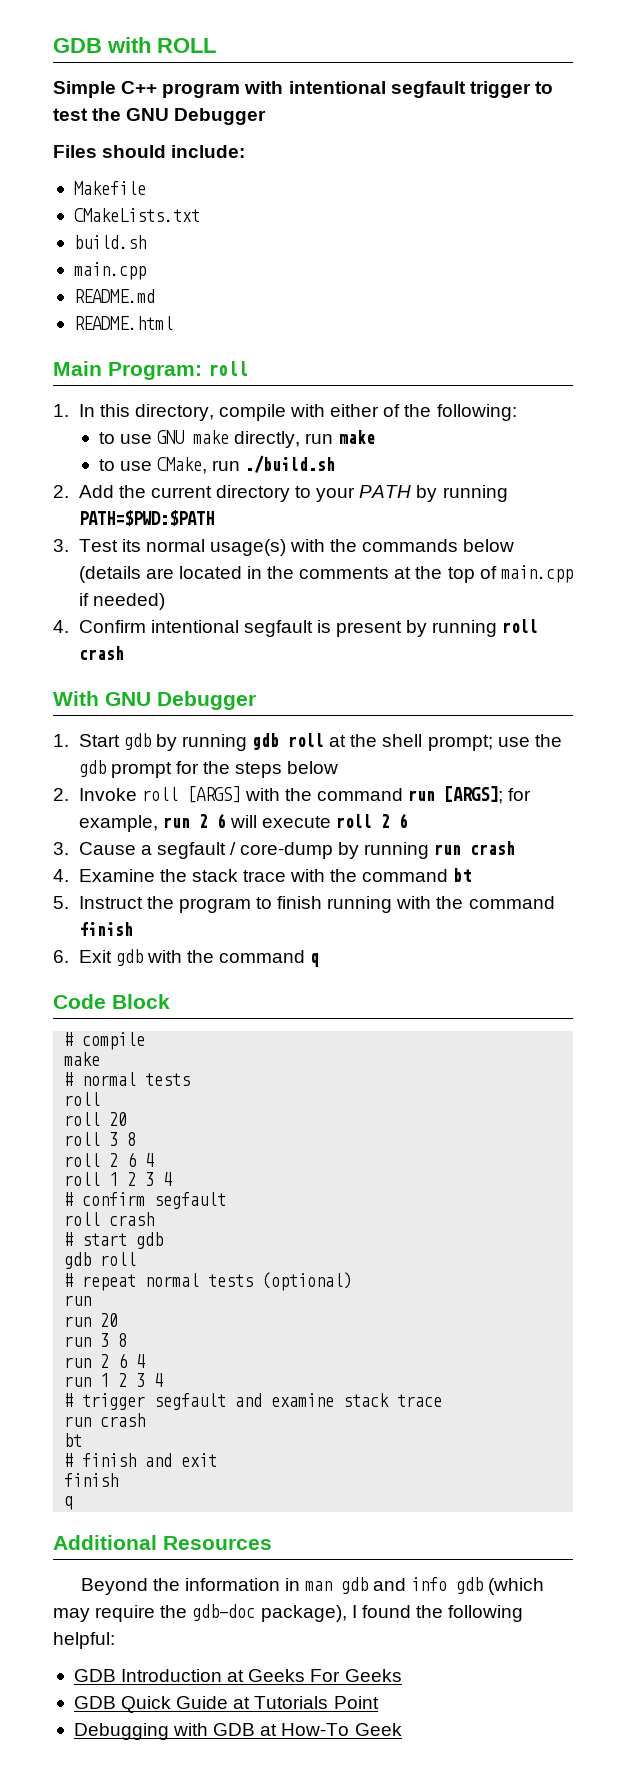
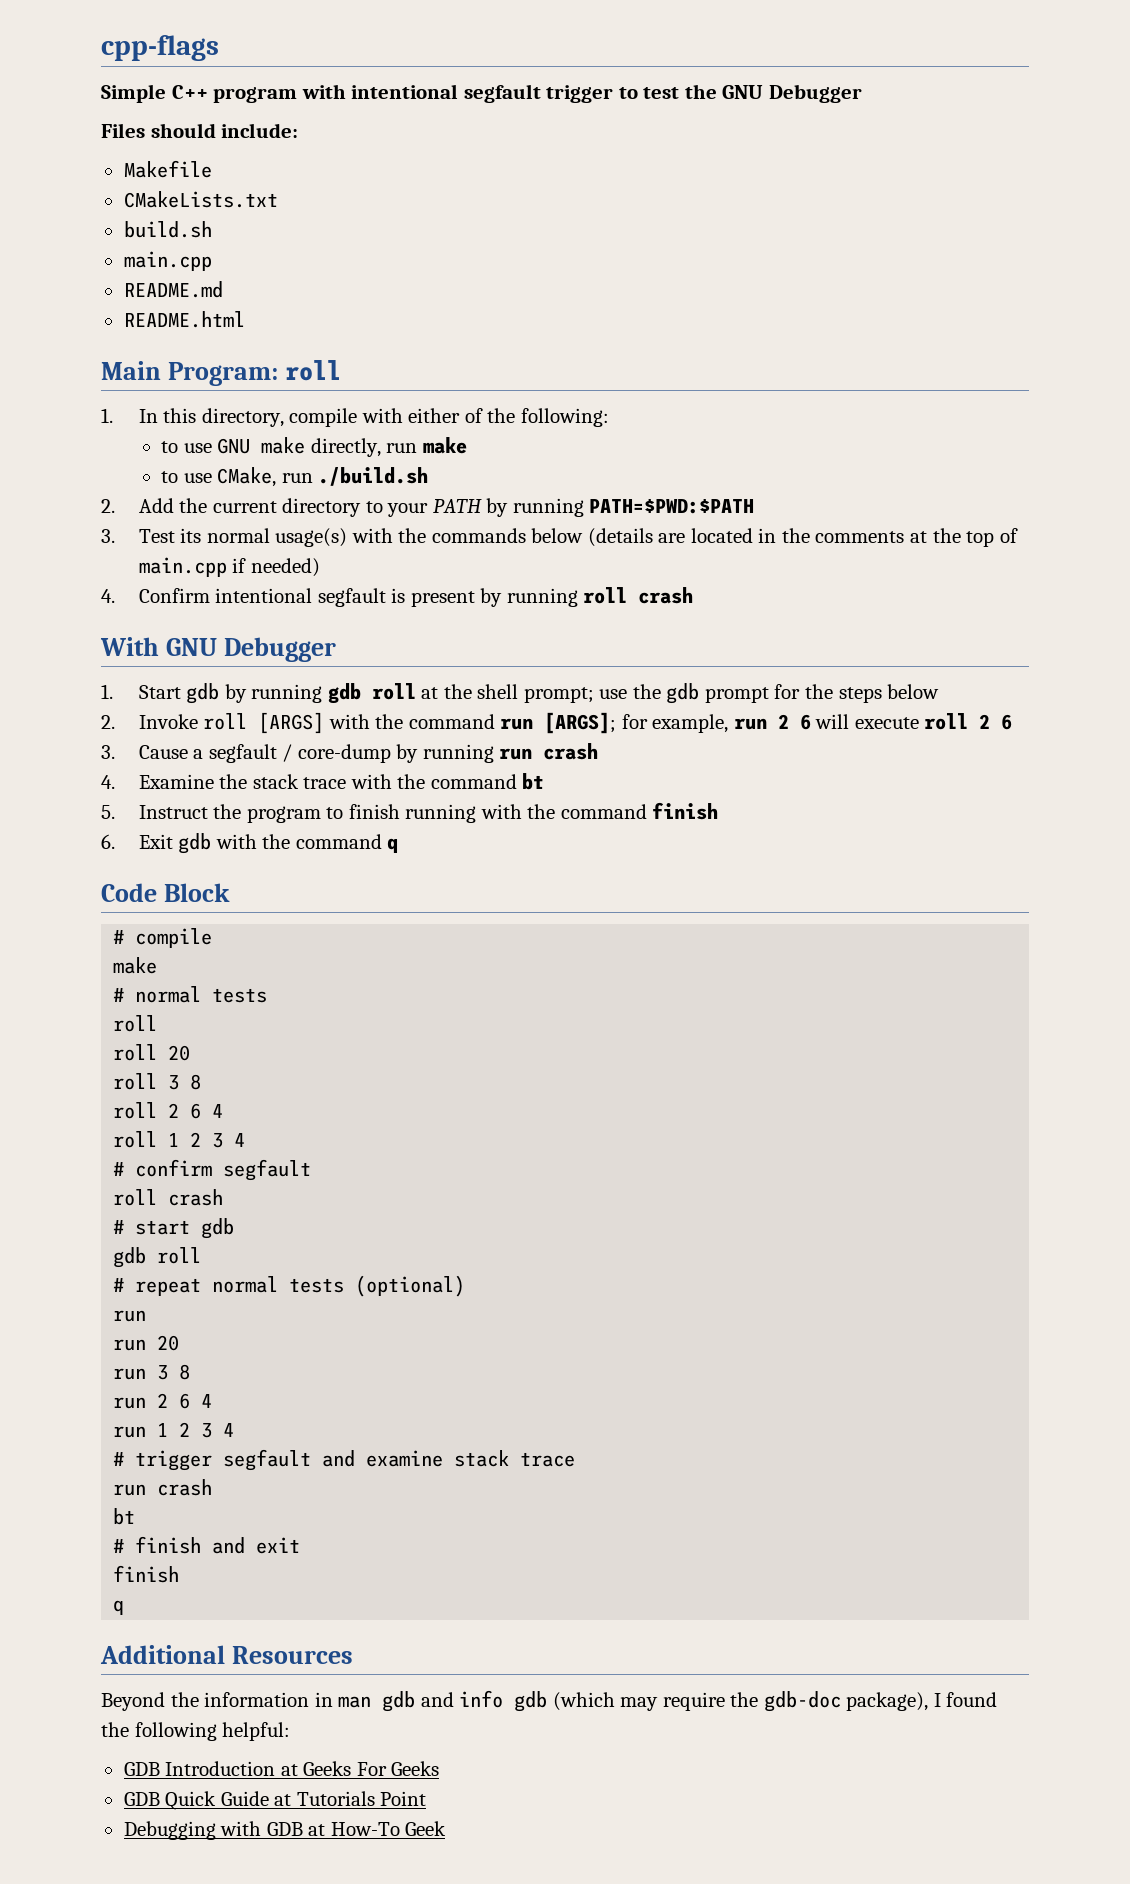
- GDB with ROLL
+ cpp-flags

